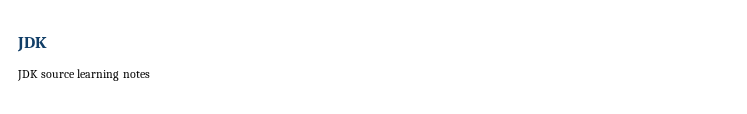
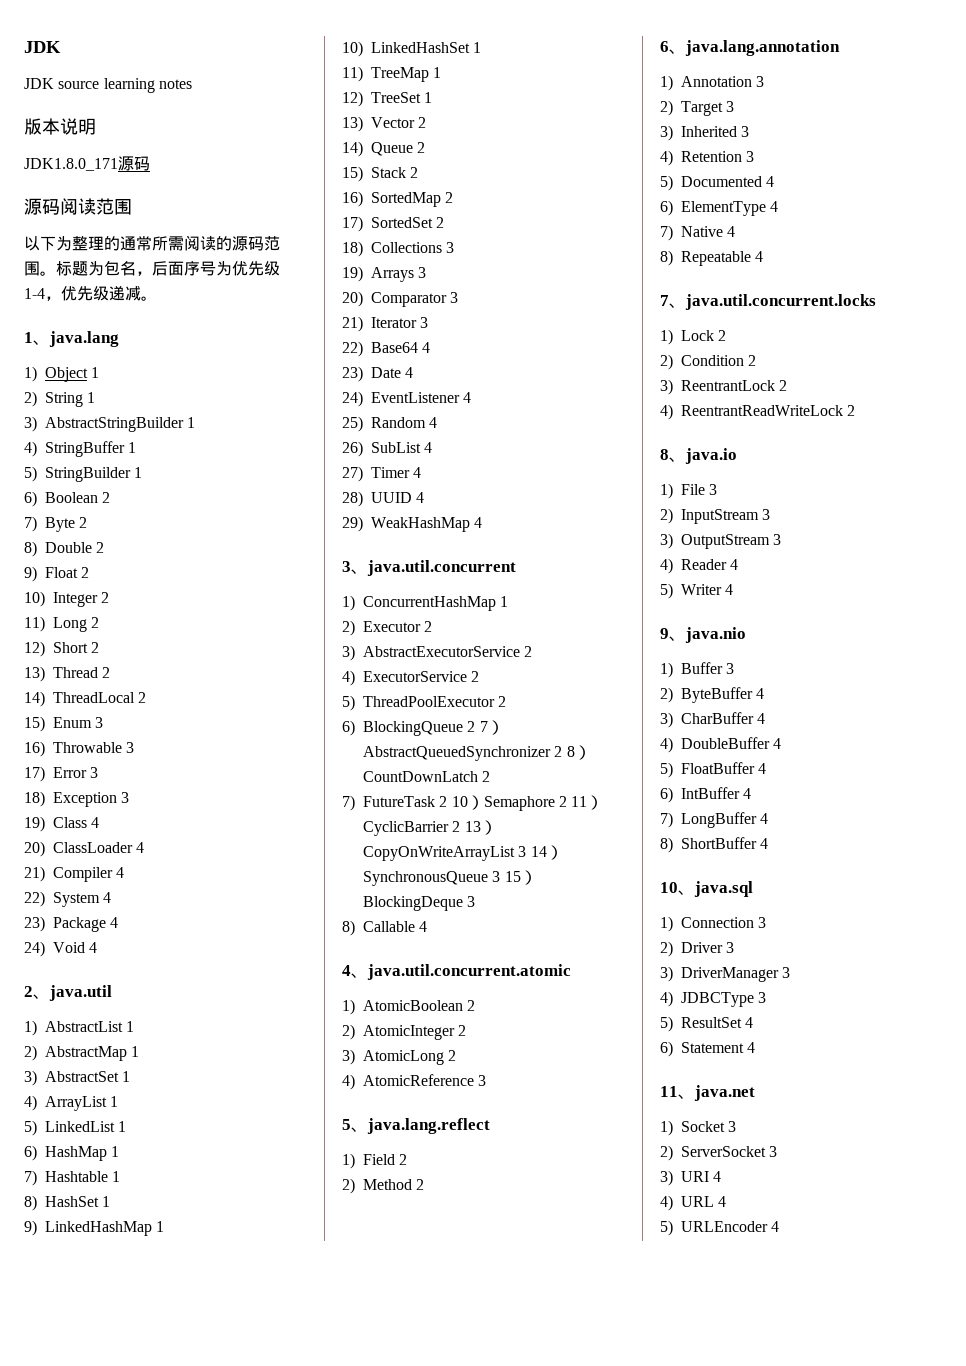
+ 版本说明
+ JDK1.8.0_171源码
+ 源码阅读范围
+ 以下为整理的通常所需阅读的源码范围。标题为包名，后面序号为优先级1-4，优先级递减。
+ 1、java.lang
+ 1) Object 1
+ 2) String 1
+ 3) AbstractStringBuilder 1
+ 4) StringBuffer 1
+ 5) StringBuilder 1
+ 6) Boolean 2
+ 7) Byte 2
+ 8) Double 2
+ 9) Float 2
+ 10) Integer 2
+ 11) Long 2
+ 12) Short 2
+ 13) Thread 2
+ 14) ThreadLocal 2
+ 15) Enum 3
+ 16) Throwable 3
+ 17) Error 3
+ 18) Exception 3
+ 19) Class 4
+ 20) ClassLoader 4
+ 21) Compiler 4
+ 22) System 4
+ 23) Package 4
+ 24) Void 4
+ 2、java.util
+ 1) AbstractList 1
+ 2) AbstractMap 1
+ 3) AbstractSet 1
+ 4) ArrayList 1
+ 5) LinkedList 1
+ 6) HashMap 1
+ 7) Hashtable 1
+ 8) HashSet 1
+ 9) LinkedHashMap 1
+ 10) LinkedHashSet 1
+ 11) TreeMap 1
+ 12) TreeSet 1
+ 13) Vector 2
+ 14) Queue 2
+ 15) Stack 2
+ 16) SortedMap 2
+ 17) SortedSet 2
+ 18) Collections 3
+ 19) Arrays 3
+ 20) Comparator 3
+ 21) Iterator 3
+ 22) Base64 4
+ 23) Date 4
+ 24) EventListener 4
+ 25) Random 4
+ 26) SubList 4
+ 27) Timer 4
+ 28) UUID 4
+ 29) WeakHashMap 4
+ 3、java.util.concurrent
+ 1) ConcurrentHashMap 1
+ 2) Executor 2
+ 3) AbstractExecutorService 2
+ 4) ExecutorService 2
+ 5) ThreadPoolExecutor 2
+ 6) BlockingQueue 2 7）AbstractQueuedSynchronizer 2 8）CountDownLatch 2
+ 7) FutureTask 2 10）Semaphore 2 11）CyclicBarrier 2 13）CopyOnWriteArrayList 3 14）SynchronousQueue 3 15）BlockingDeque 3
+ 8) Callable 4
+ 4、java.util.concurrent.atomic
+ 1) AtomicBoolean 2
+ 2) AtomicInteger 2
+ 3) AtomicLong 2
+ 4) AtomicReference 3
+ 5、java.lang.reflect
+ 1) Field 2
+ 2) Method 2
+ 6、java.lang.annotation
+ 1) Annotation 3
+ 2) Target 3
+ 3) Inherited 3
+ 4) Retention 3
+ 5) Documented 4
+ 6) ElementType 4
+ 7) Native 4
+ 8) Repeatable 4
+ 7、java.util.concurrent.locks
+ 1) Lock 2
+ 2) Condition 2
+ 3) ReentrantLock 2
+ 4) ReentrantReadWriteLock 2
+ 8、java.io
+ 1) File 3
+ 2) InputStream 3
+ 3) OutputStream 3
+ 4) Reader 4
+ 5) Writer 4
+ 9、java.nio
+ 1) Buffer 3
+ 2) ByteBuffer 4
+ 3) CharBuffer 4
+ 4) DoubleBuffer 4
+ 5) FloatBuffer 4
+ 6) IntBuffer 4
+ 7) LongBuffer 4
+ 8) ShortBuffer 4
+ 10、java.sql
+ 1) Connection 3
+ 2) Driver 3
+ 3) DriverManager 3
+ 4) JDBCType 3
+ 5) ResultSet 4
+ 6) Statement 4
+ 11、java.net
+ 1) Socket 3
+ 2) ServerSocket 3
+ 3) URI 4
+ 4) URL 4
+ 5) URLEncoder 4

